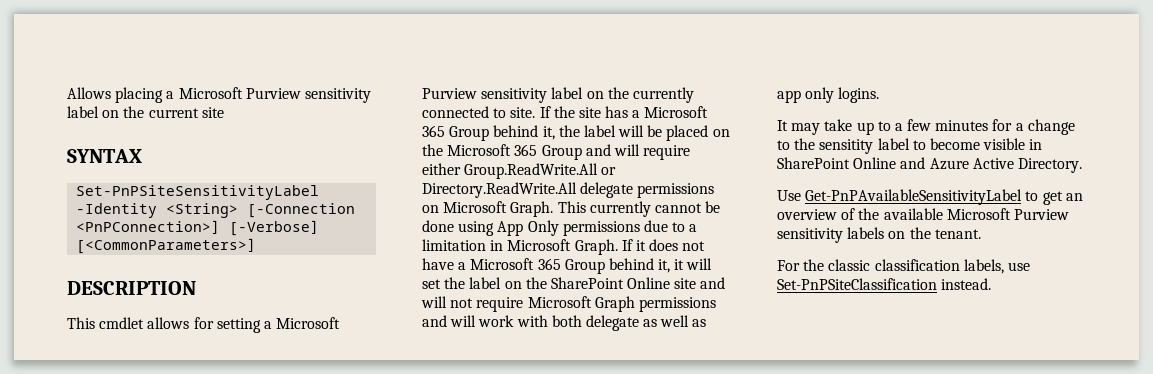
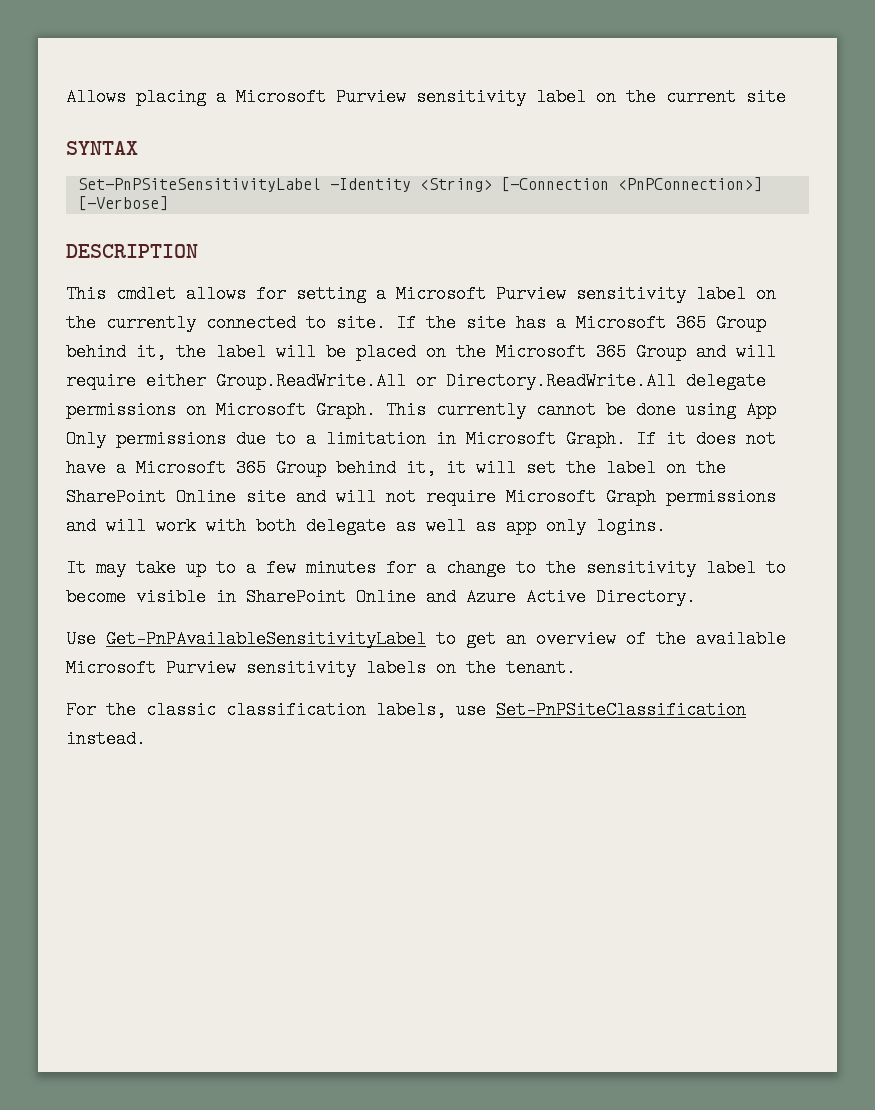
- Set-PnPSiteSensitivityLabel -Identity <String> [-Connection <PnPConnection>] [-Verbose] [<CommonParameters>]
+ Set-PnPSiteSensitivityLabel -Identity <String> [-Connection <PnPConnection>] [-Verbose]
- It may take up to a few minutes for a change to the sensitity label to become visible in SharePoint Online and Azure Active Directory.
+ It may take up to a few minutes for a change to the sensitivity label to become visible in SharePoint Online and Azure Active Directory.

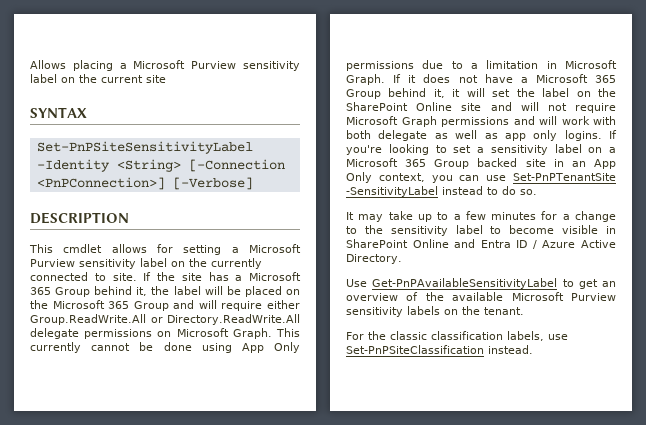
+ If you're looking to set a sensitivity label on a Microsoft 365 Group backed site in an App Only context, you can use Set-PnPTenantSite -SensitivityLabel instead to do so.
- It may take up to a few minutes for a change to the sensitivity label to become visible in SharePoint Online and Azure Active Directory.
+ It may take up to a few minutes for a change to the sensitivity label to become visible in SharePoint Online and Entra ID / Azure Active Directory.

